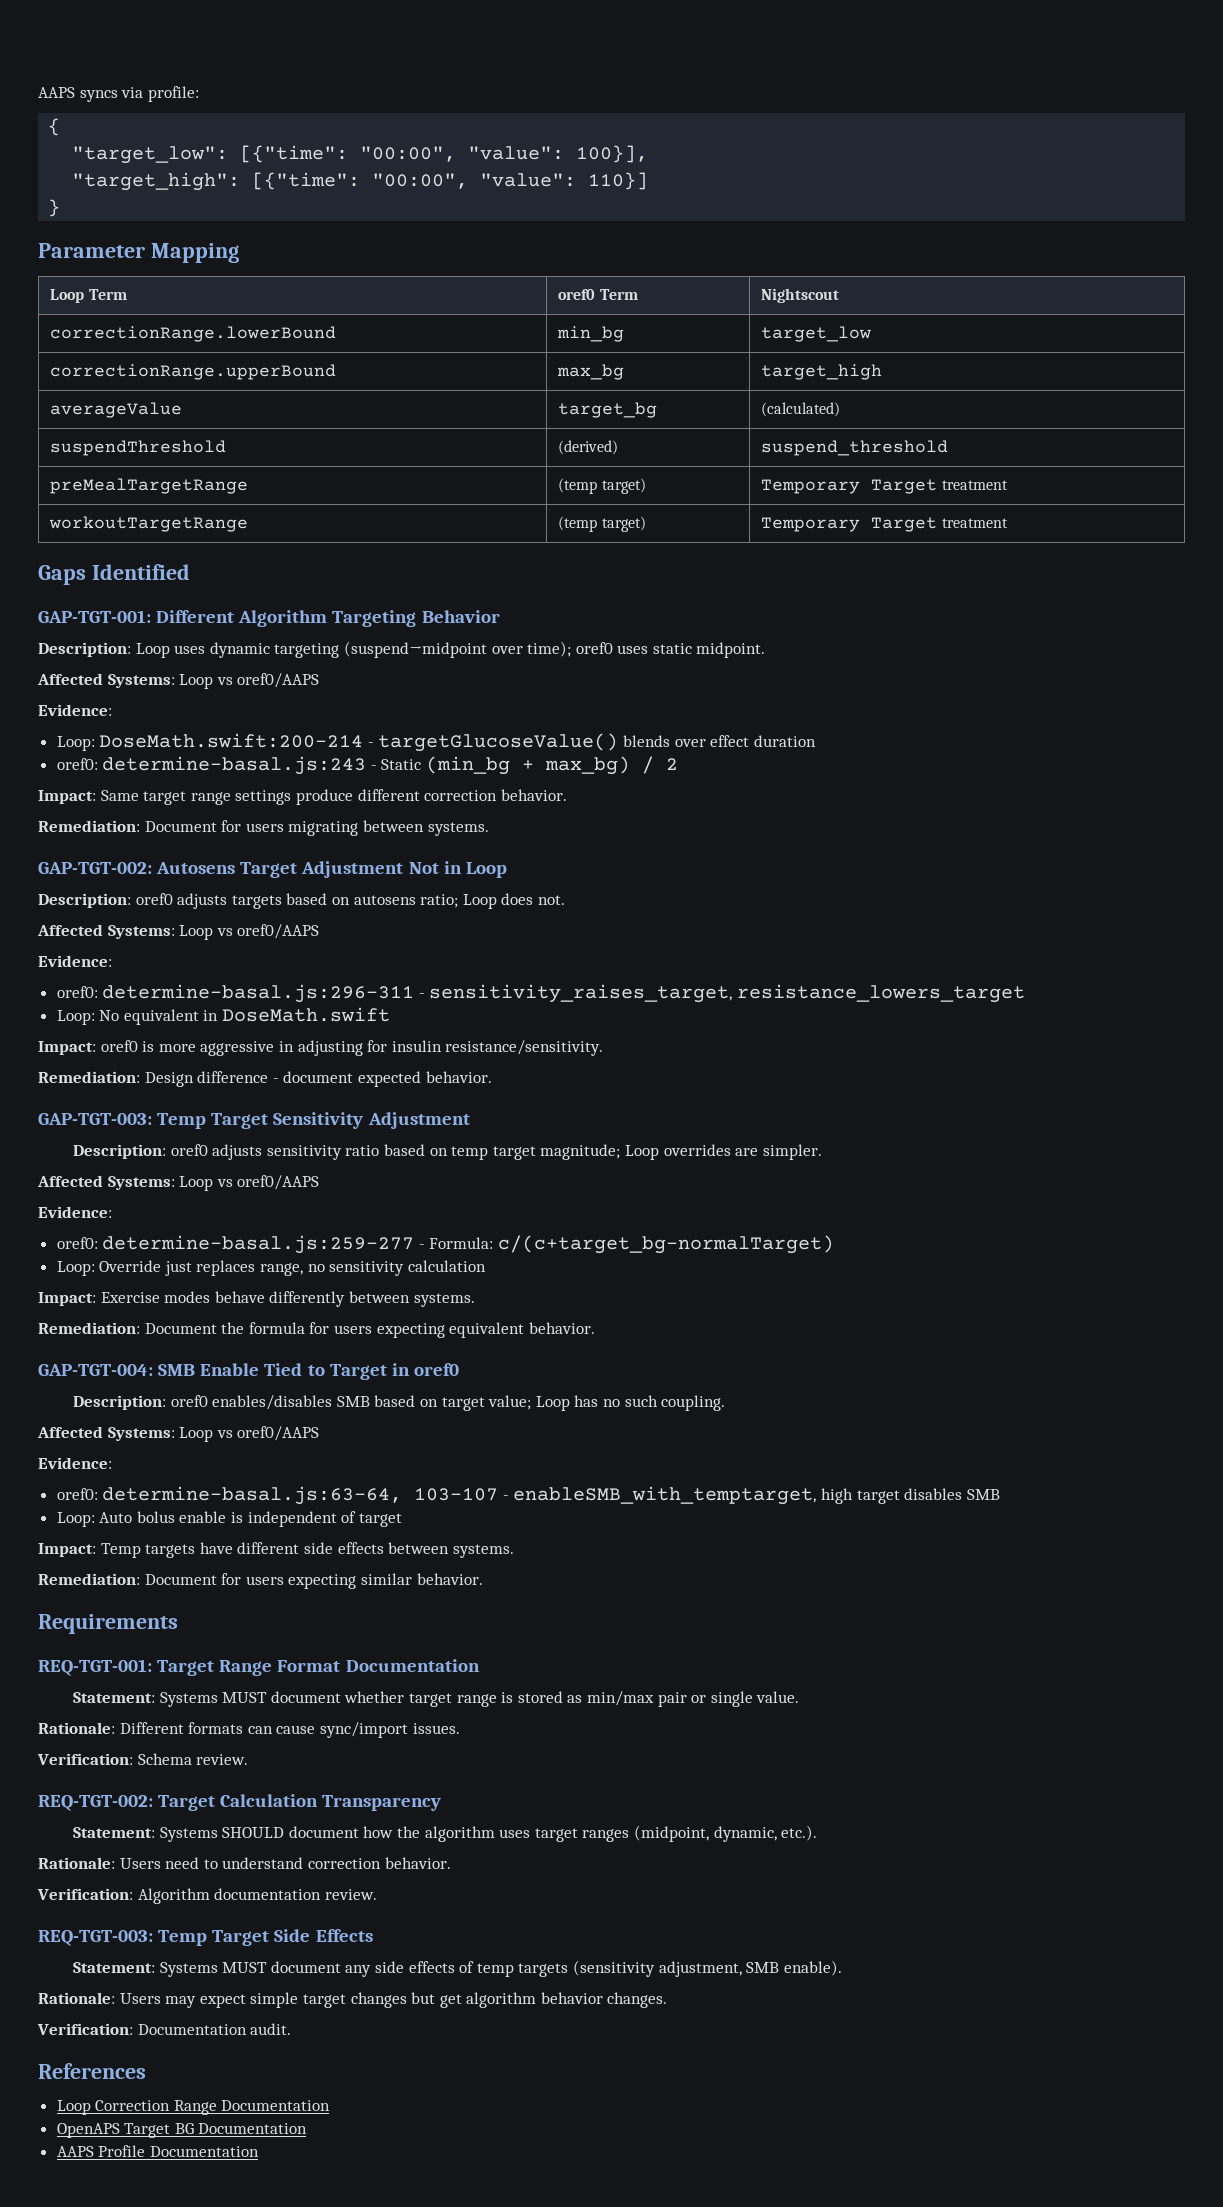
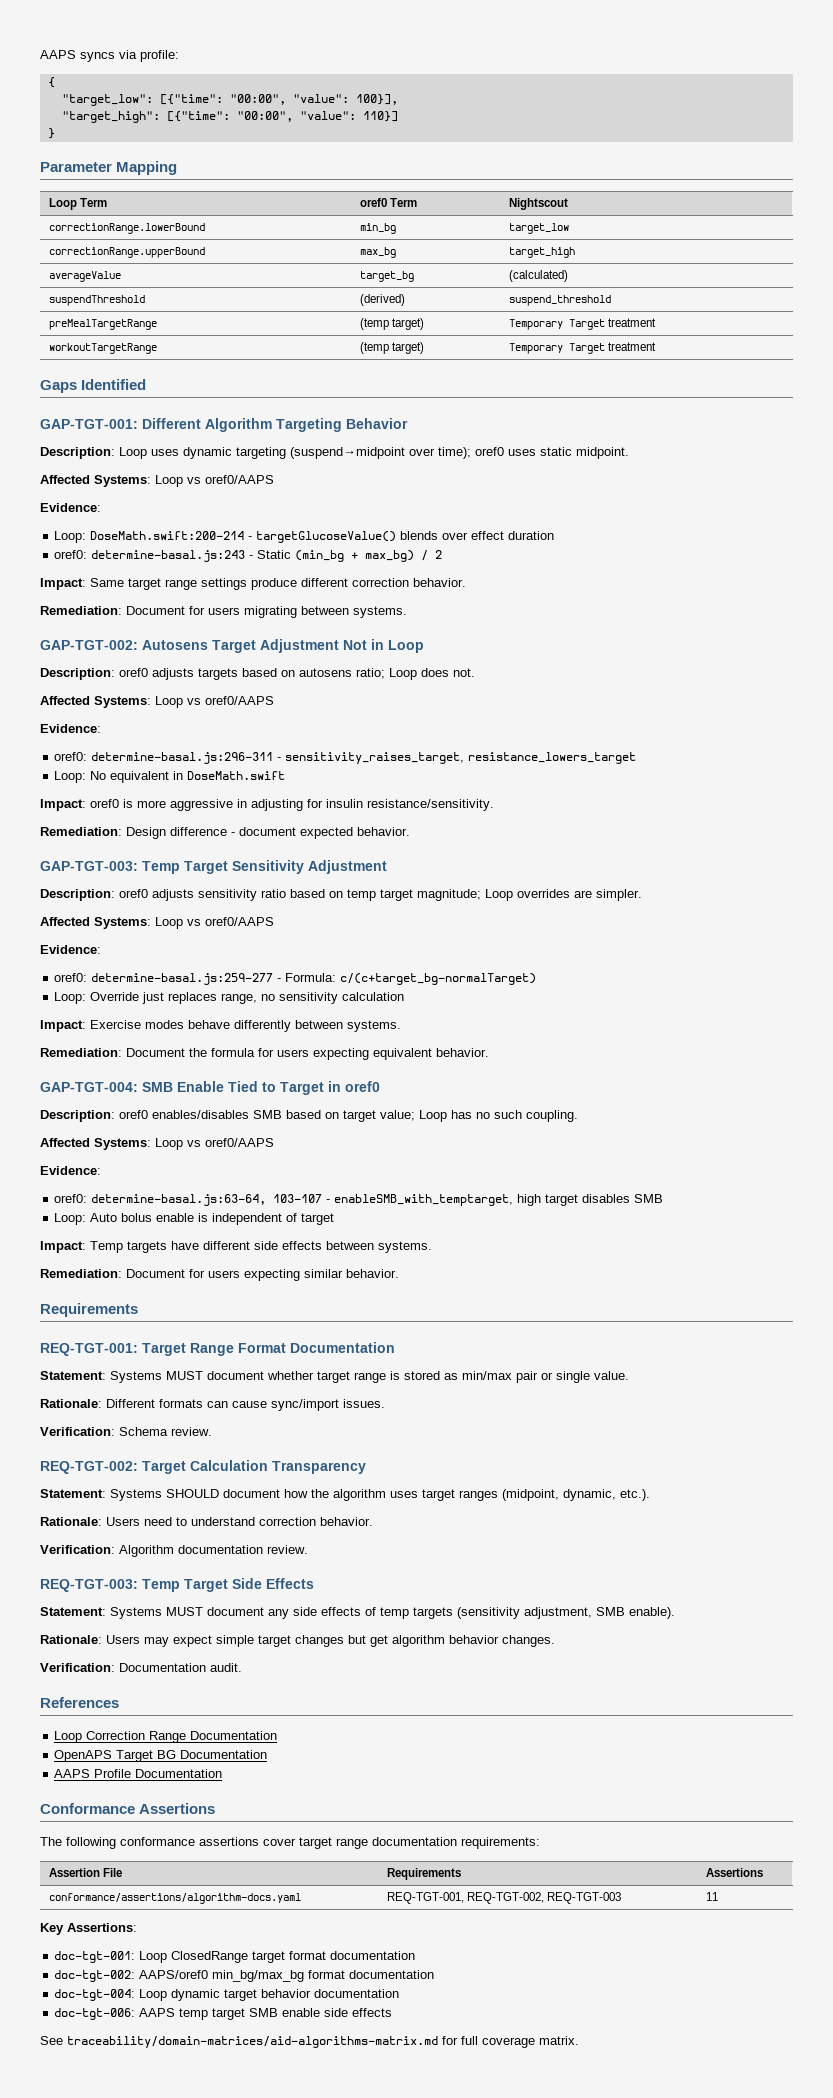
+ Conformance Assertions
+ The following conformance assertions cover target range documentation requirements:
+ Assertion File | Requirements | Assertions
+ conformance/assertions/algorithm-docs.yaml | REQ-TGT-001, REQ-TGT-002, REQ-TGT-003 | 11
+ Key Assertions:
+ doc-tgt-001: Loop ClosedRange target format documentation
+ doc-tgt-002: AAPS/oref0 min_bg/max_bg format documentation
+ doc-tgt-004: Loop dynamic target behavior documentation
+ doc-tgt-006: AAPS temp target SMB enable side effects
+ See traceability/domain-matrices/aid-algorithms-matrix.md for full coverage matrix.

